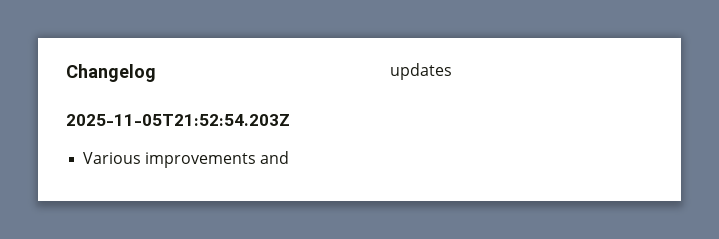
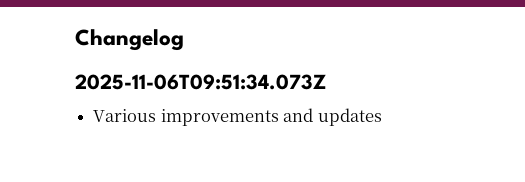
- 2025-11-05T21:52:54.203Z
+ 2025-11-06T09:51:34.073Z

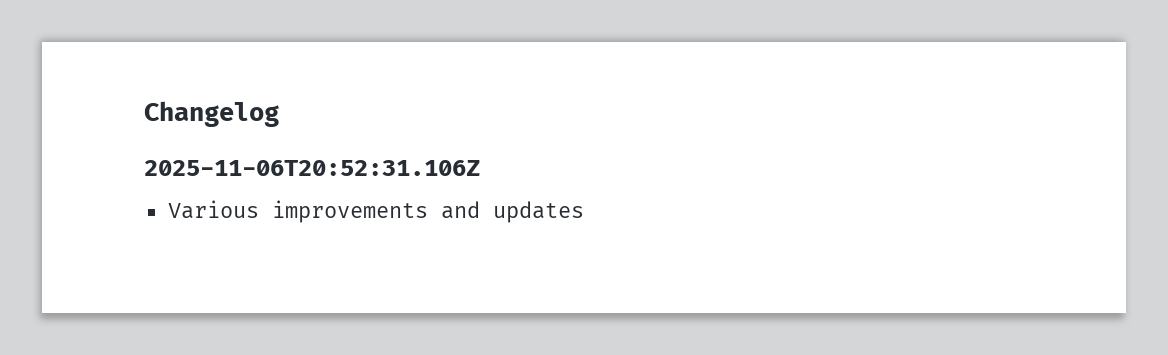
- 2025-11-06T09:51:34.073Z
+ 2025-11-06T20:52:31.106Z

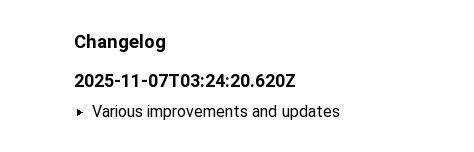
- 2025-11-06T20:52:31.106Z
+ 2025-11-07T03:24:20.620Z

